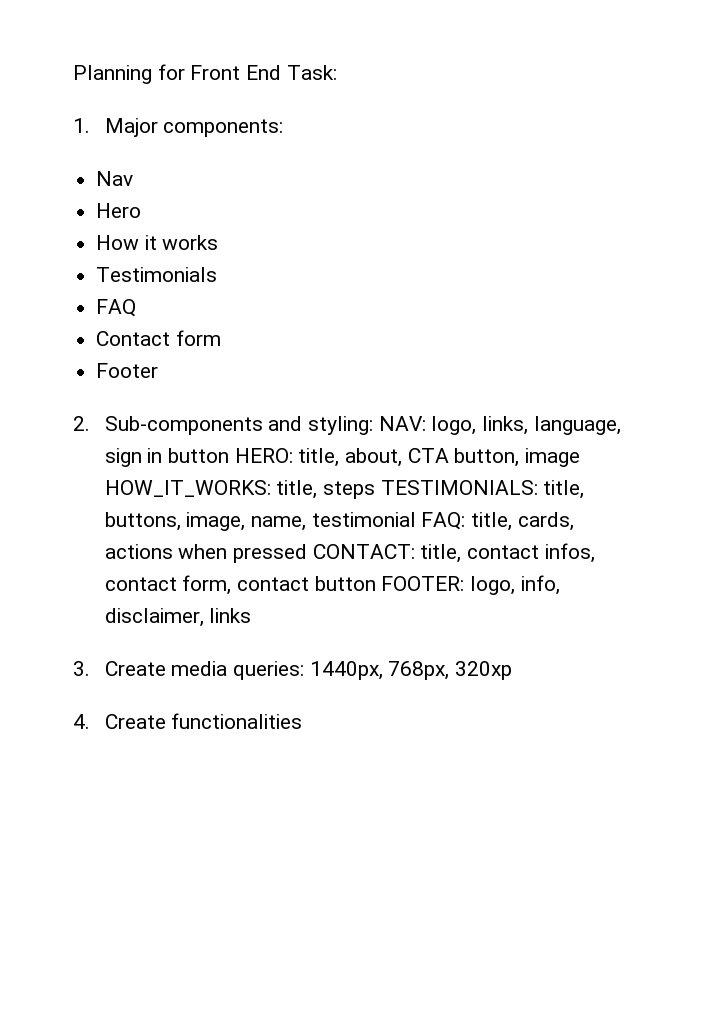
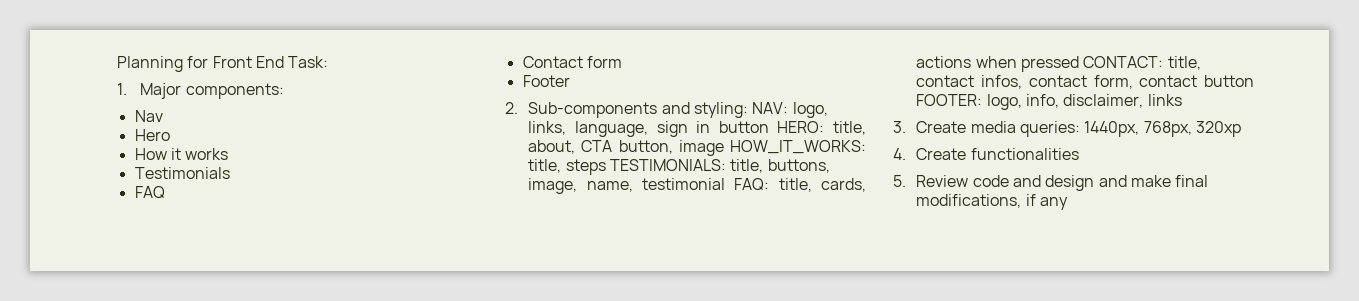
+ 5. Review code and design and make final modifications, if any

